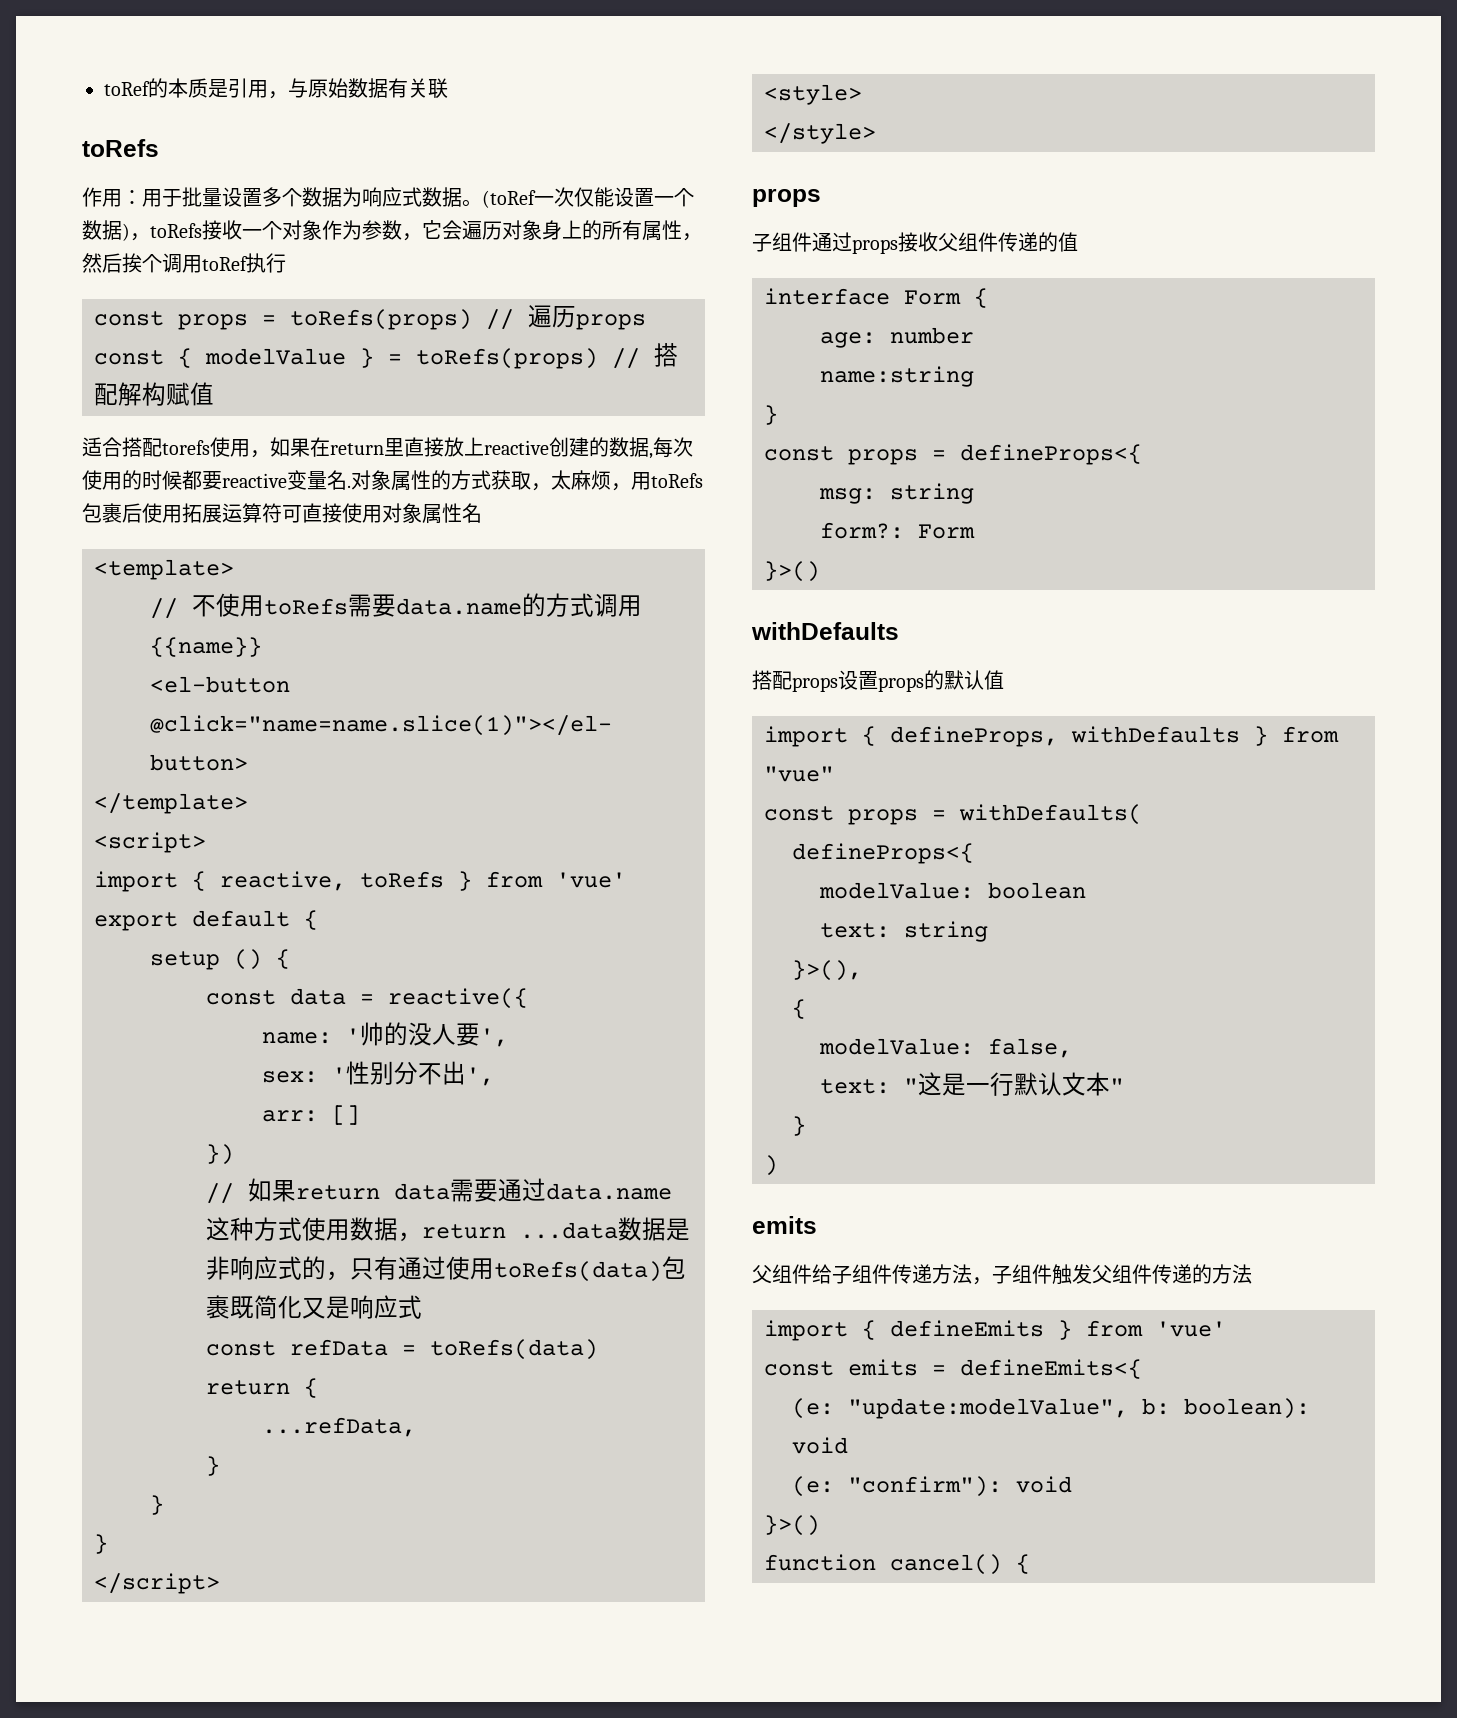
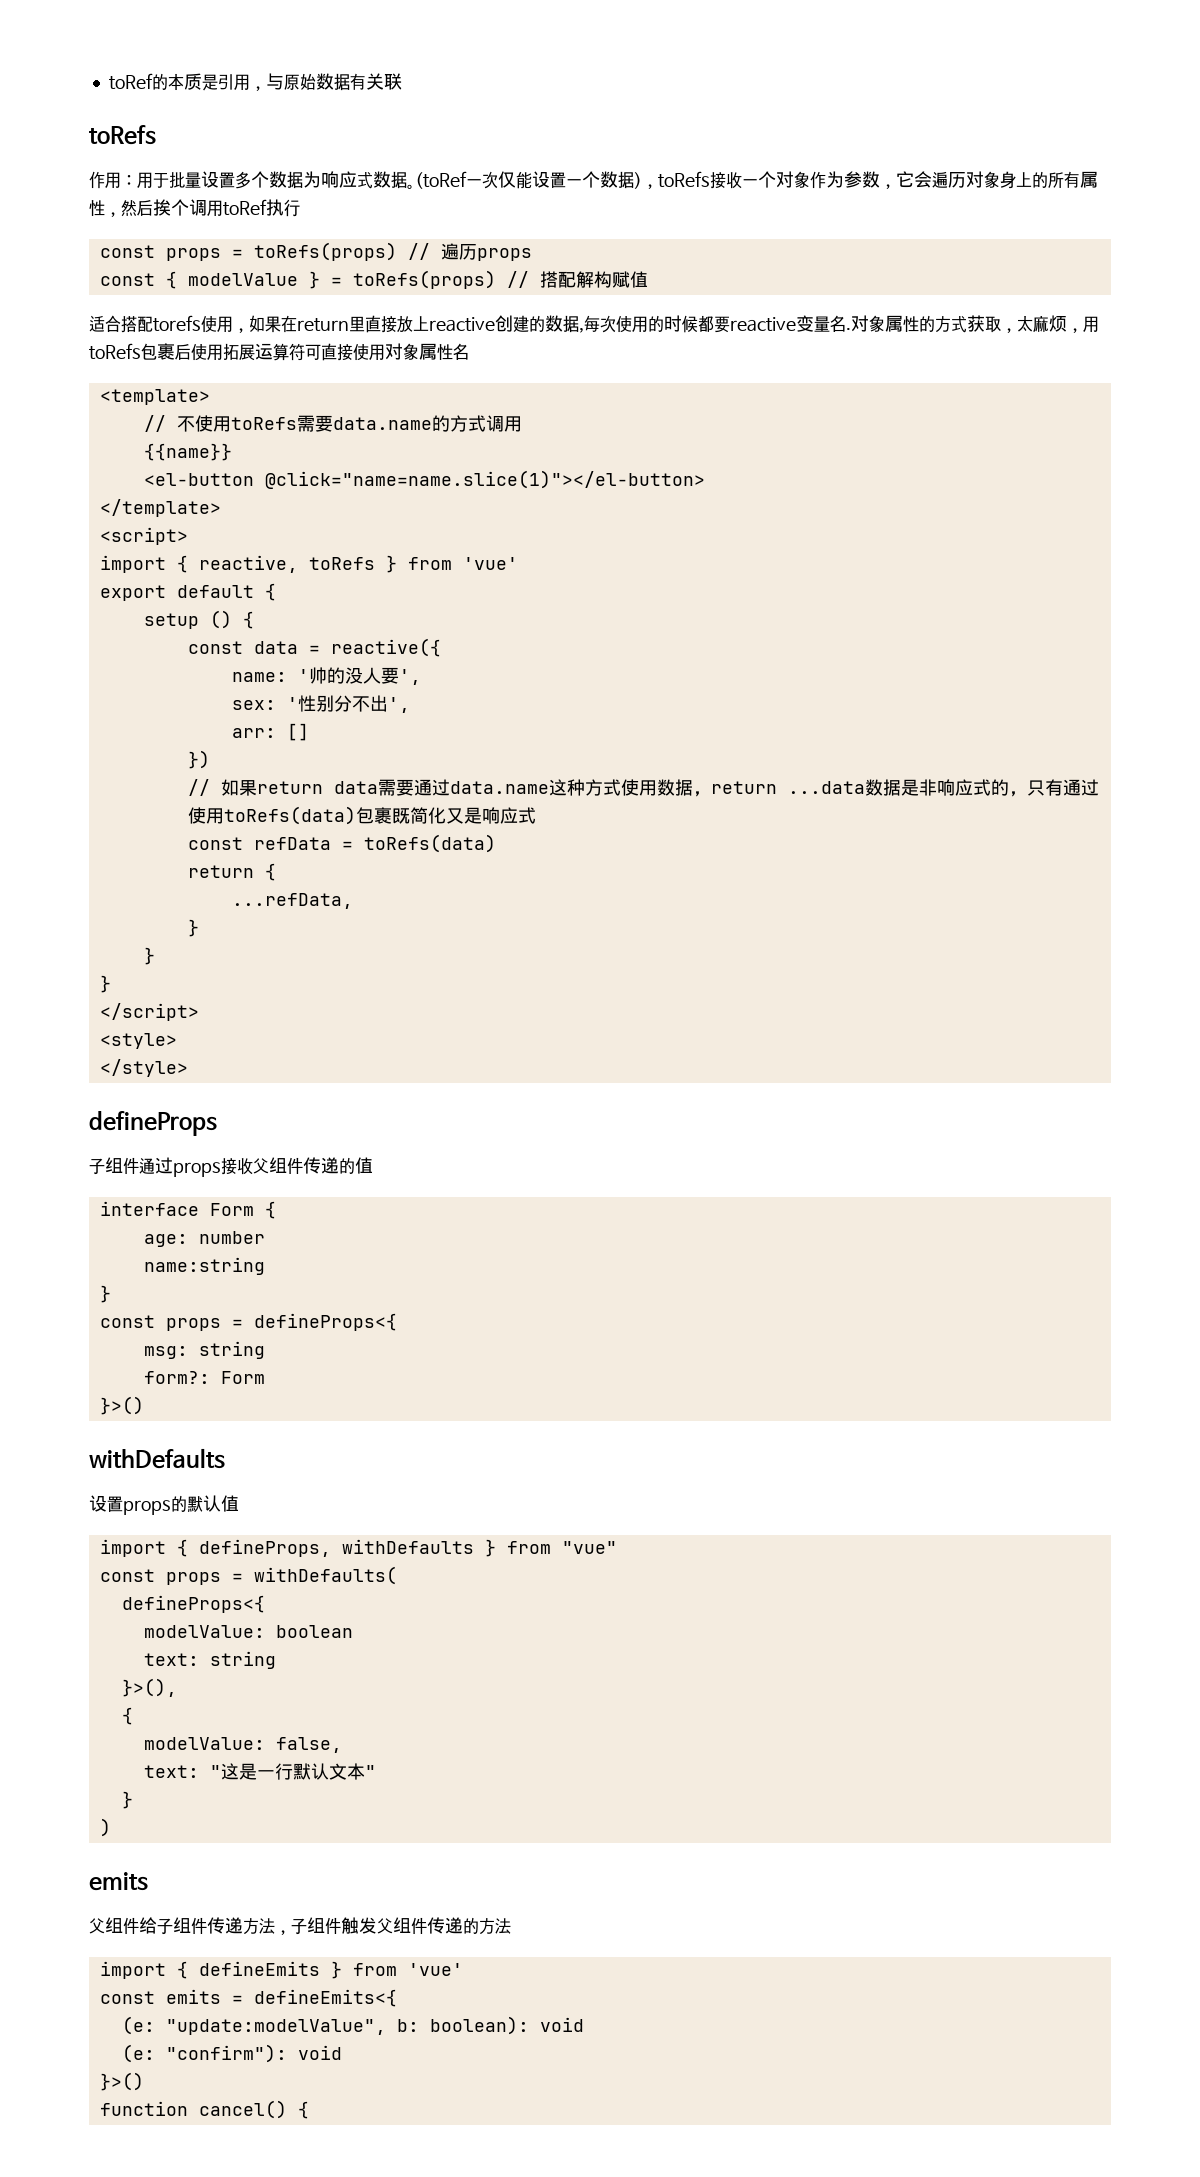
  </style>
- props
+ defineProps
- 搭配props设置props的默认值
+ 设置props的默认值

